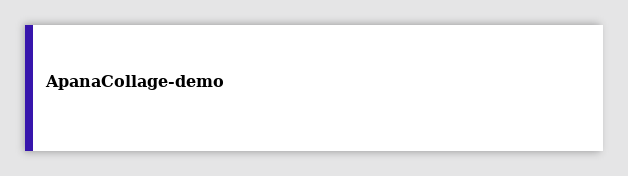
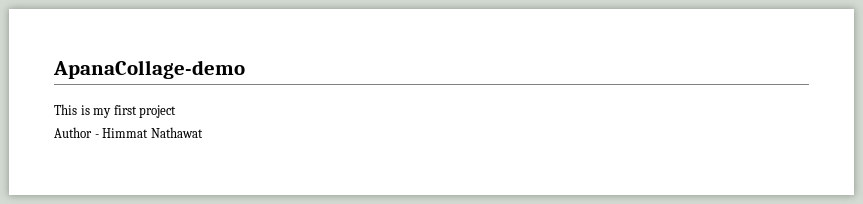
+ This is my first project
+ Author - Himmat Nathawat

